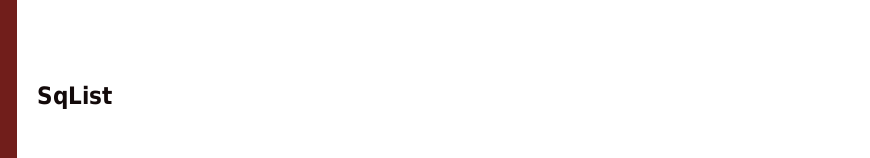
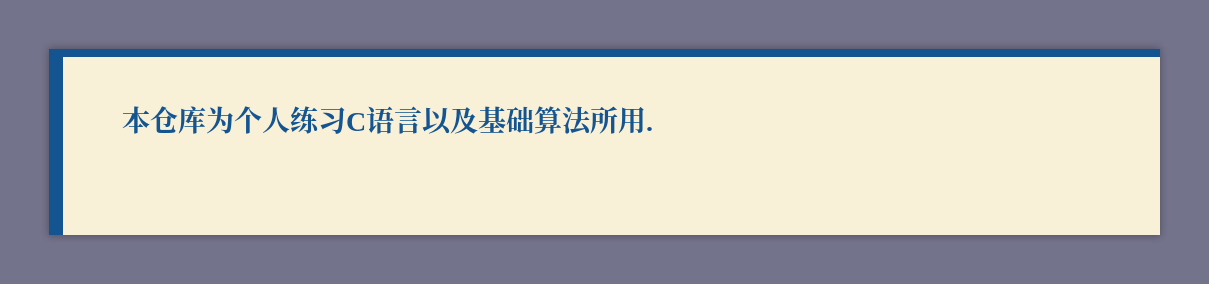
- SqList
+ 本仓库为个人练习C语言以及基础算法所用.

